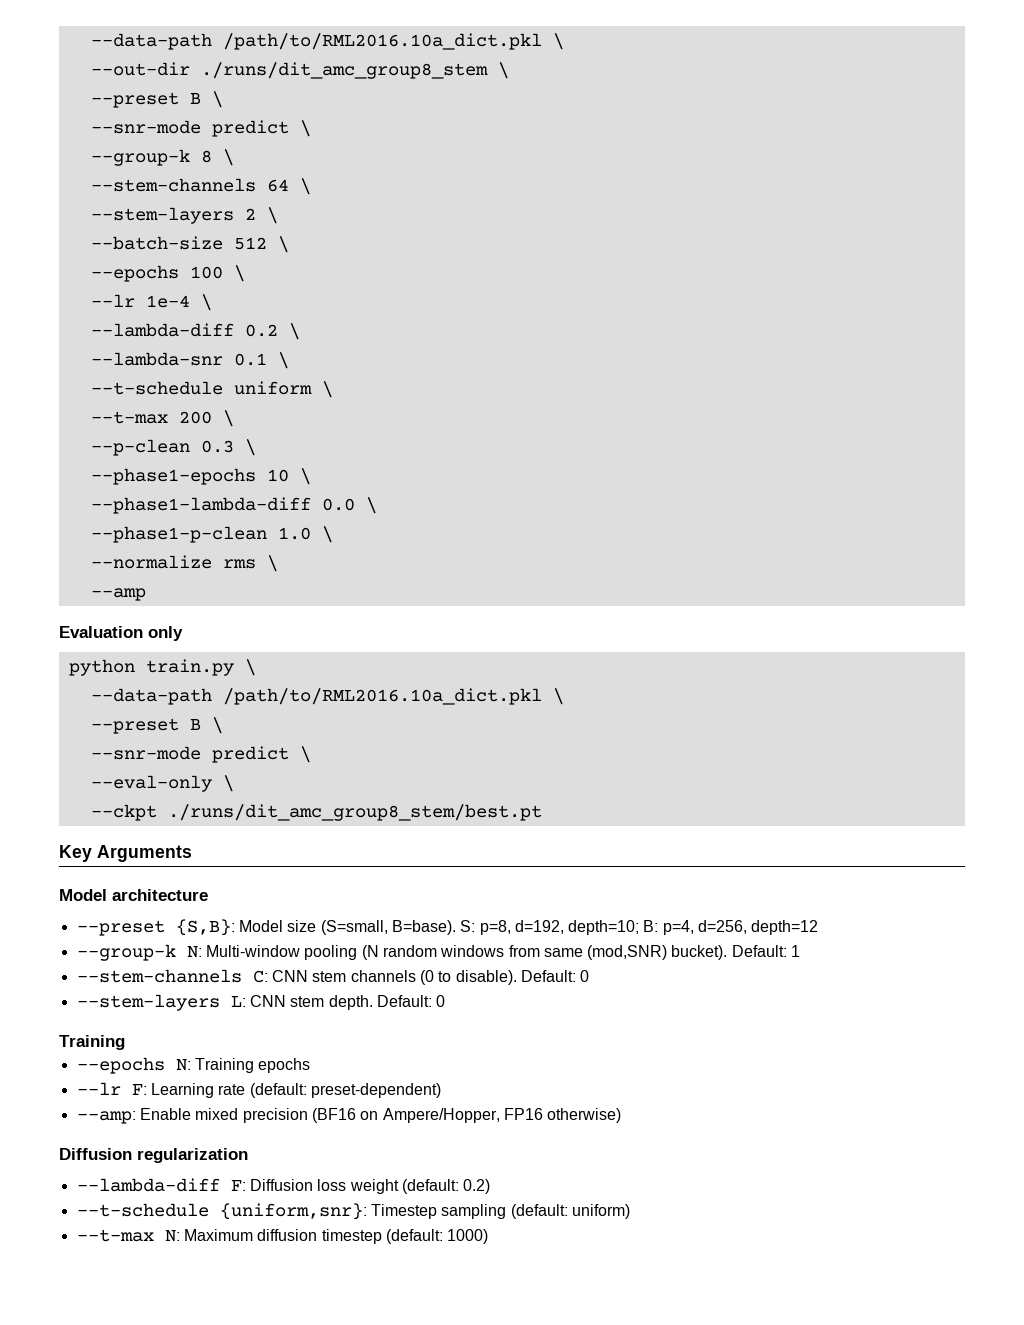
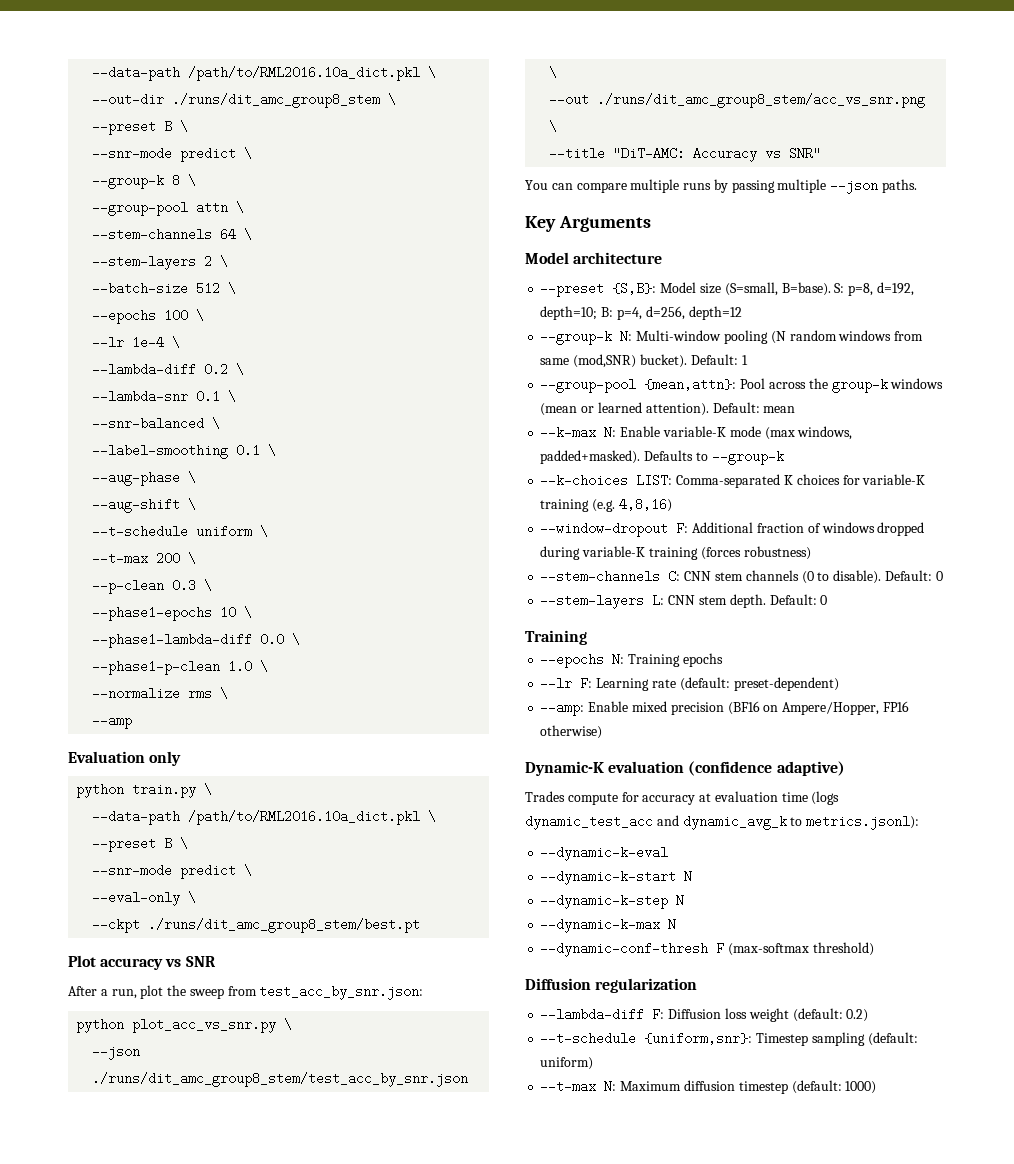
+ --group-pool attn \
+ --snr-balanced \
+ --label-smoothing 0.1 \
+ --aug-phase \
+ --aug-shift \
+ Plot accuracy vs SNR
+ After a run, plot the sweep from test_acc_by_snr.json:
+ python plot_acc_vs_snr.py \
+ --json ./runs/dit_amc_group8_stem/test_acc_by_snr.json \
+ --out ./runs/dit_amc_group8_stem/acc_vs_snr.png \
+ --title "DiT-AMC: Accuracy vs SNR"
+ You can compare multiple runs by passing multiple --json paths.
+ --group-pool {mean,attn}: Pool across the group-k windows (mean or learned attention). Default: mean
+ --k-max N: Enable variable-K mode (max windows, padded+masked). Defaults to --group-k
+ --k-choices LIST: Comma-separated K choices for variable-K training (e.g. 4,8,16)
+ --window-dropout F: Additional fraction of windows dropped during variable-K training (forces robustness)
+ Dynamic-K evaluation (confidence adaptive)
+ Trades compute for accuracy at evaluation time (logs dynamic_test_acc and dynamic_avg_k to metrics.jsonl):
+ --dynamic-k-eval
+ --dynamic-k-start N
+ --dynamic-k-step N
+ --dynamic-k-max N
+ --dynamic-conf-thresh F (max-softmax threshold)

